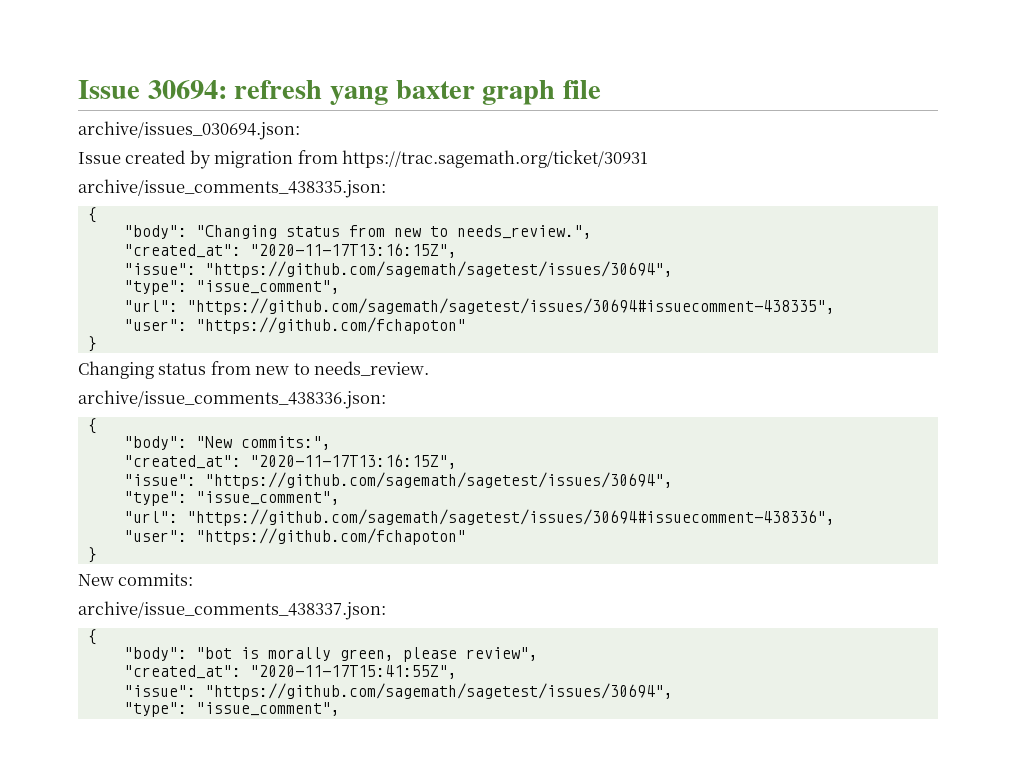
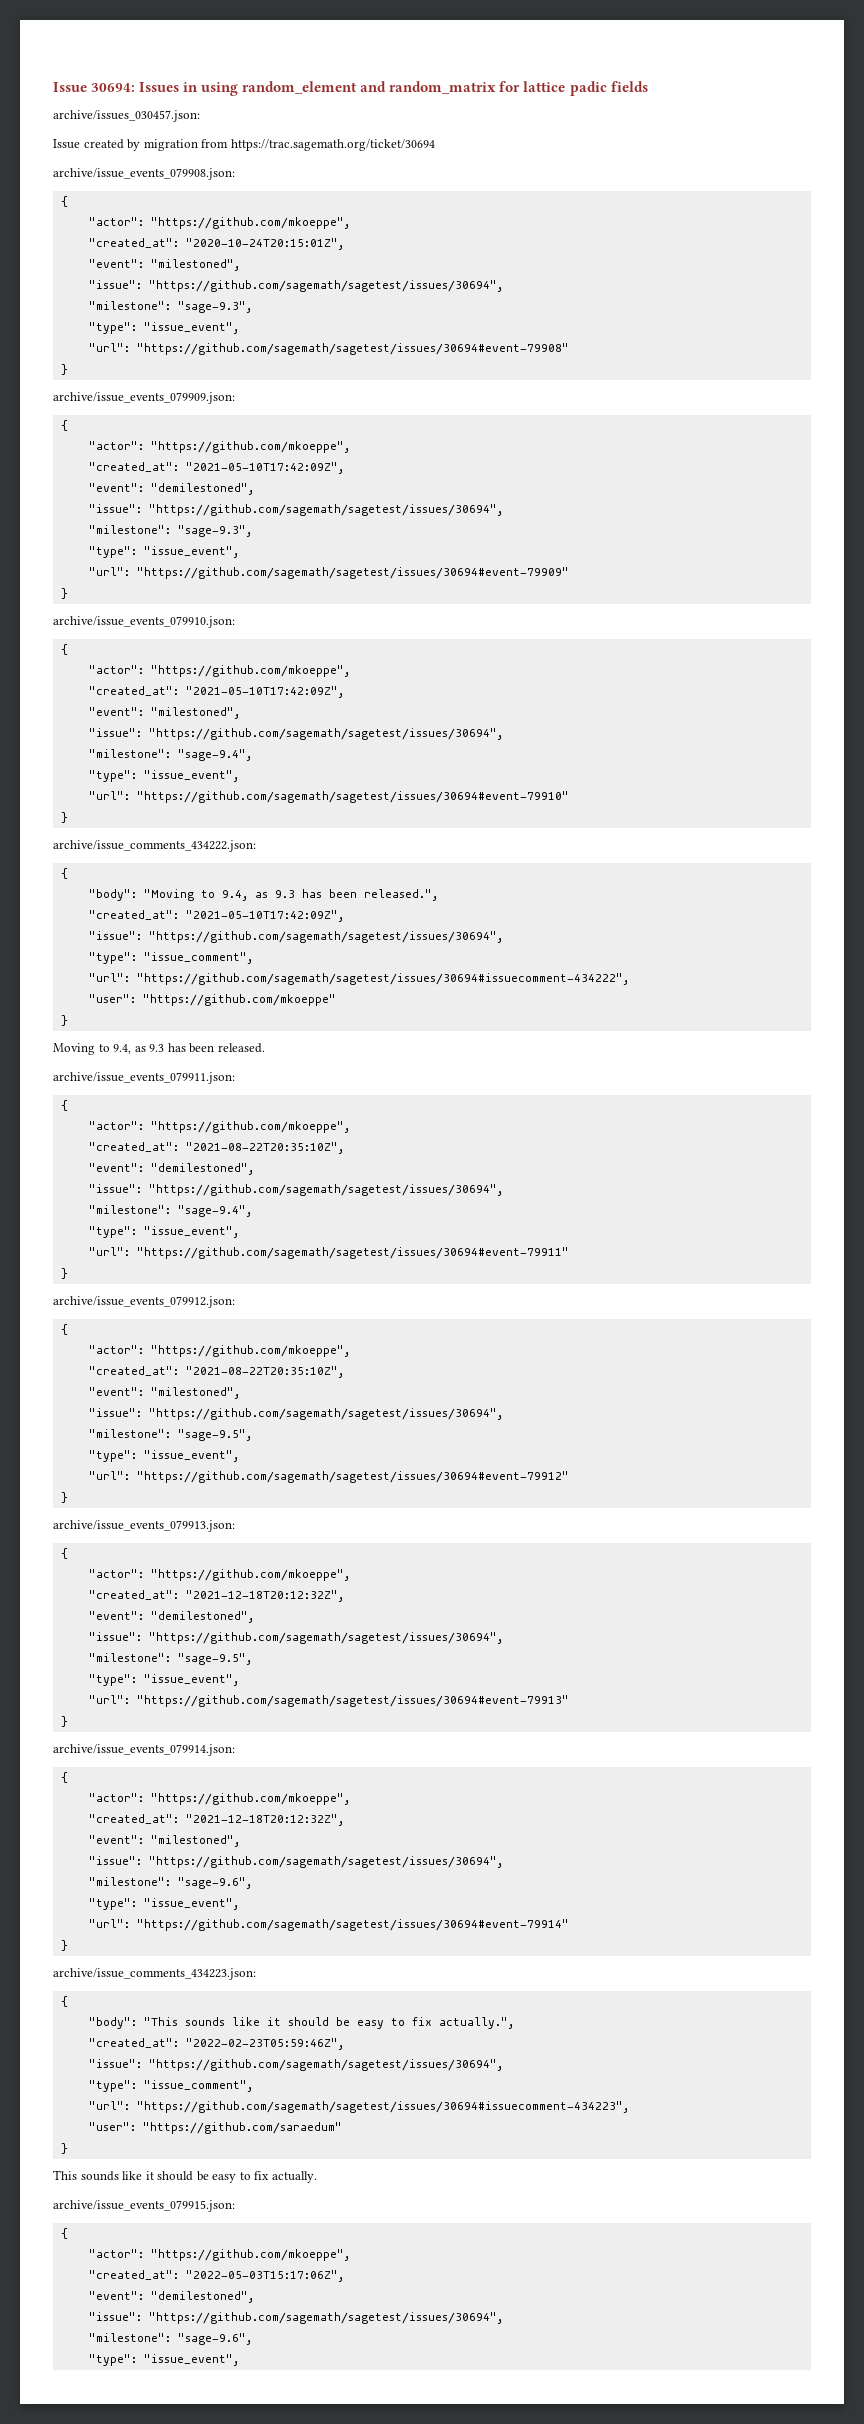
- Issue 30694: refresh yang baxter graph file
- archive/issues_030694.json:
+ Issue 30694: Issues in using random_element and random_matrix for lattice padic fields
+ archive/issues_030457.json:
- Issue created by migration from https://trac.sagemath.org/ticket/30931
- archive/issue_comments_438335.json:
+ Issue created by migration from https://trac.sagemath.org/ticket/30694
+ archive/issue_events_079908.json:
  {
- "body": "Changing status from new to needs_review.",
- "created_at": "2020-11-17T13:16:15Z",
+ "actor": "https://github.com/mkoeppe",
+ "created_at": "2020-10-24T20:15:01Z",
+ "event": "milestoned",
+ "issue": "https://github.com/sagemath/sagetest/issues/30694",
+ "milestone": "sage-9.3",
+ "type": "issue_event",
+ "url": "https://github.com/sagemath/sagetest/issues/30694#event-79908"
+ }
+ archive/issue_events_079909.json:
+ {
+ "actor": "https://github.com/mkoeppe",
+ "created_at": "2021-05-10T17:42:09Z",
+ "event": "demilestoned",
+ "issue": "https://github.com/sagemath/sagetest/issues/30694",
+ "milestone": "sage-9.3",
+ "type": "issue_event",
+ "url": "https://github.com/sagemath/sagetest/issues/30694#event-79909"
+ }
+ archive/issue_events_079910.json:
+ {
+ "actor": "https://github.com/mkoeppe",
+ "created_at": "2021-05-10T17:42:09Z",
+ "event": "milestoned",
+ "issue": "https://github.com/sagemath/sagetest/issues/30694",
+ "milestone": "sage-9.4",
+ "type": "issue_event",
+ "url": "https://github.com/sagemath/sagetest/issues/30694#event-79910"
+ }
+ archive/issue_comments_434222.json:
+ {
+ "body": "Moving to 9.4, as 9.3 has been released.",
+ "created_at": "2021-05-10T17:42:09Z",
  "issue": "https://github.com/sagemath/sagetest/issues/30694",
  "type": "issue_comment",
- "url": "https://github.com/sagemath/sagetest/issues/30694#issuecomment-438335",
- "user": "https://github.com/fchapoton"
+ "url": "https://github.com/sagemath/sagetest/issues/30694#issuecomment-434222",
+ "user": "https://github.com/mkoeppe"
  }
- Changing status from new to needs_review.
- archive/issue_comments_438336.json:
+ Moving to 9.4, as 9.3 has been released.
+ archive/issue_events_079911.json:
  {
- "body": "New commits:",
- "created_at": "2020-11-17T13:16:15Z",
+ "actor": "https://github.com/mkoeppe",
+ "created_at": "2021-08-22T20:35:10Z",
+ "event": "demilestoned",
+ "issue": "https://github.com/sagemath/sagetest/issues/30694",
+ "milestone": "sage-9.4",
+ "type": "issue_event",
+ "url": "https://github.com/sagemath/sagetest/issues/30694#event-79911"
+ }
+ archive/issue_events_079912.json:
+ {
+ "actor": "https://github.com/mkoeppe",
+ "created_at": "2021-08-22T20:35:10Z",
+ "event": "milestoned",
+ "issue": "https://github.com/sagemath/sagetest/issues/30694",
+ "milestone": "sage-9.5",
+ "type": "issue_event",
+ "url": "https://github.com/sagemath/sagetest/issues/30694#event-79912"
+ }
+ archive/issue_events_079913.json:
+ {
+ "actor": "https://github.com/mkoeppe",
+ "created_at": "2021-12-18T20:12:32Z",
+ "event": "demilestoned",
+ "issue": "https://github.com/sagemath/sagetest/issues/30694",
+ "milestone": "sage-9.5",
+ "type": "issue_event",
+ "url": "https://github.com/sagemath/sagetest/issues/30694#event-79913"
+ }
+ archive/issue_events_079914.json:
+ {
+ "actor": "https://github.com/mkoeppe",
+ "created_at": "2021-12-18T20:12:32Z",
+ "event": "milestoned",
+ "issue": "https://github.com/sagemath/sagetest/issues/30694",
+ "milestone": "sage-9.6",
+ "type": "issue_event",
+ "url": "https://github.com/sagemath/sagetest/issues/30694#event-79914"
+ }
+ archive/issue_comments_434223.json:
+ {
+ "body": "This sounds like it should be easy to fix actually.",
+ "created_at": "2022-02-23T05:59:46Z",
  "issue": "https://github.com/sagemath/sagetest/issues/30694",
  "type": "issue_comment",
- "url": "https://github.com/sagemath/sagetest/issues/30694#issuecomment-438336",
- "user": "https://github.com/fchapoton"
+ "url": "https://github.com/sagemath/sagetest/issues/30694#issuecomment-434223",
+ "user": "https://github.com/saraedum"
  }
- New commits:
- archive/issue_comments_438337.json:
+ This sounds like it should be easy to fix actually.
+ archive/issue_events_079915.json:
  {
- "body": "bot is morally green, please review",
- "created_at": "2020-11-17T15:41:55Z",
+ "actor": "https://github.com/mkoeppe",
+ "created_at": "2022-05-03T15:17:06Z",
+ "event": "demilestoned",
  "issue": "https://github.com/sagemath/sagetest/issues/30694",
- "type": "issue_comment",
+ "milestone": "sage-9.6",
+ "type": "issue_event",

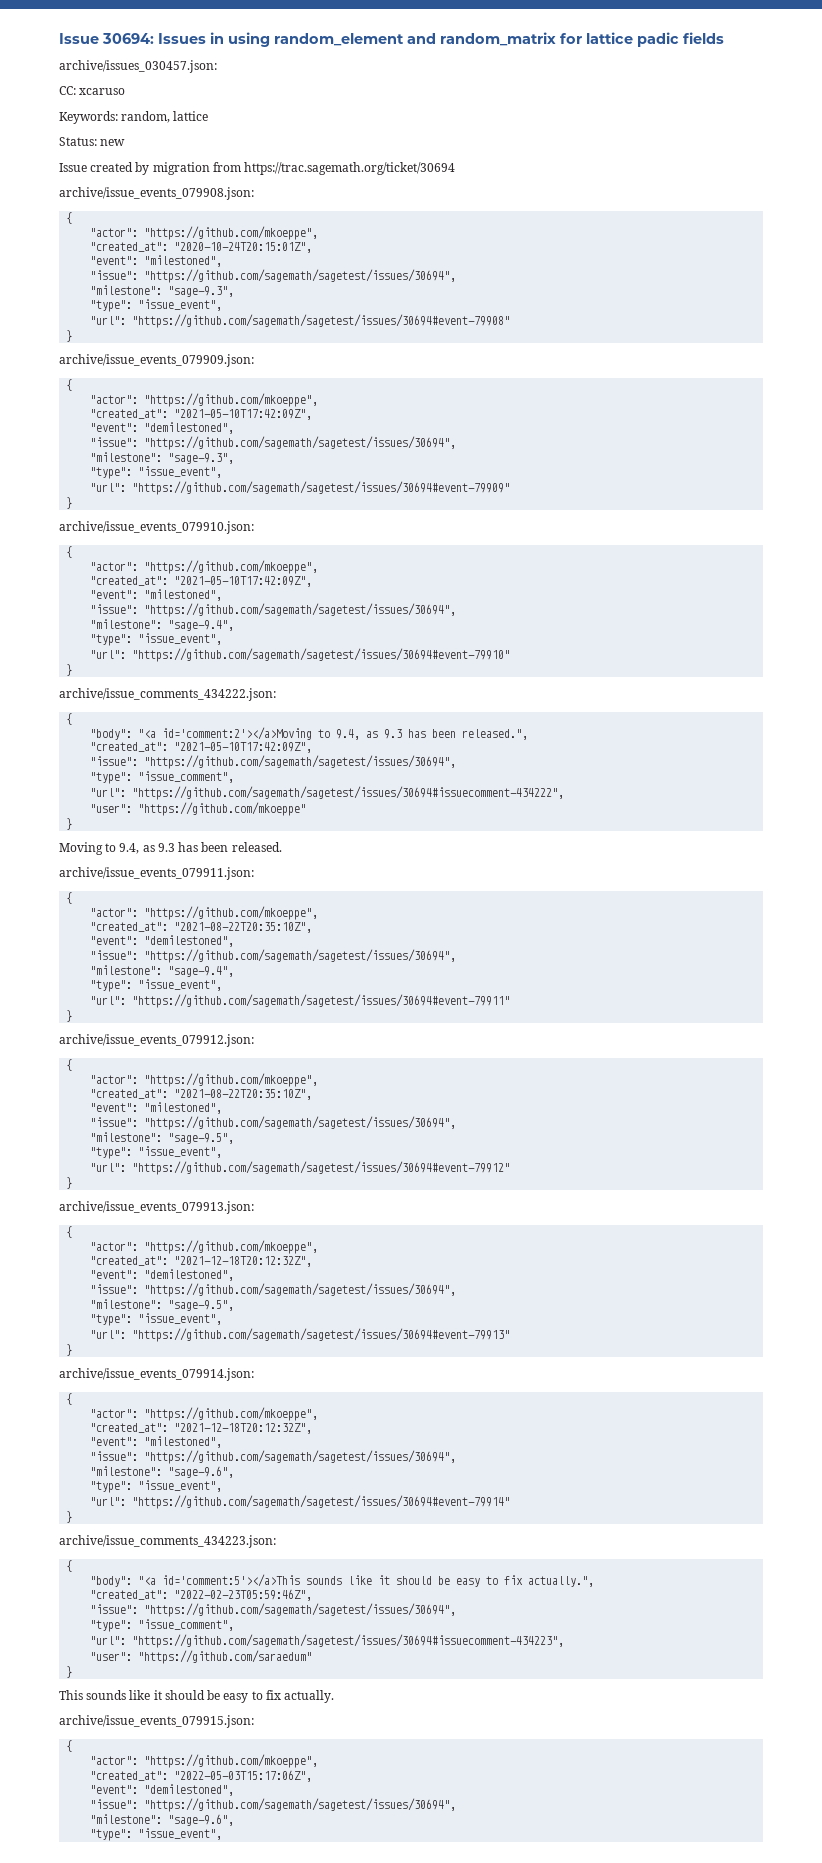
+ CC: xcaruso
+ Keywords: random, lattice
+ Status: new
- "body": "Moving to 9.4, as 9.3 has been released.",
+ "body": "<a id='comment:2'></a>Moving to 9.4, as 9.3 has been released.",
- "body": "This sounds like it should be easy to fix actually.",
+ "body": "<a id='comment:5'></a>This sounds like it should be easy to fix actually.",

